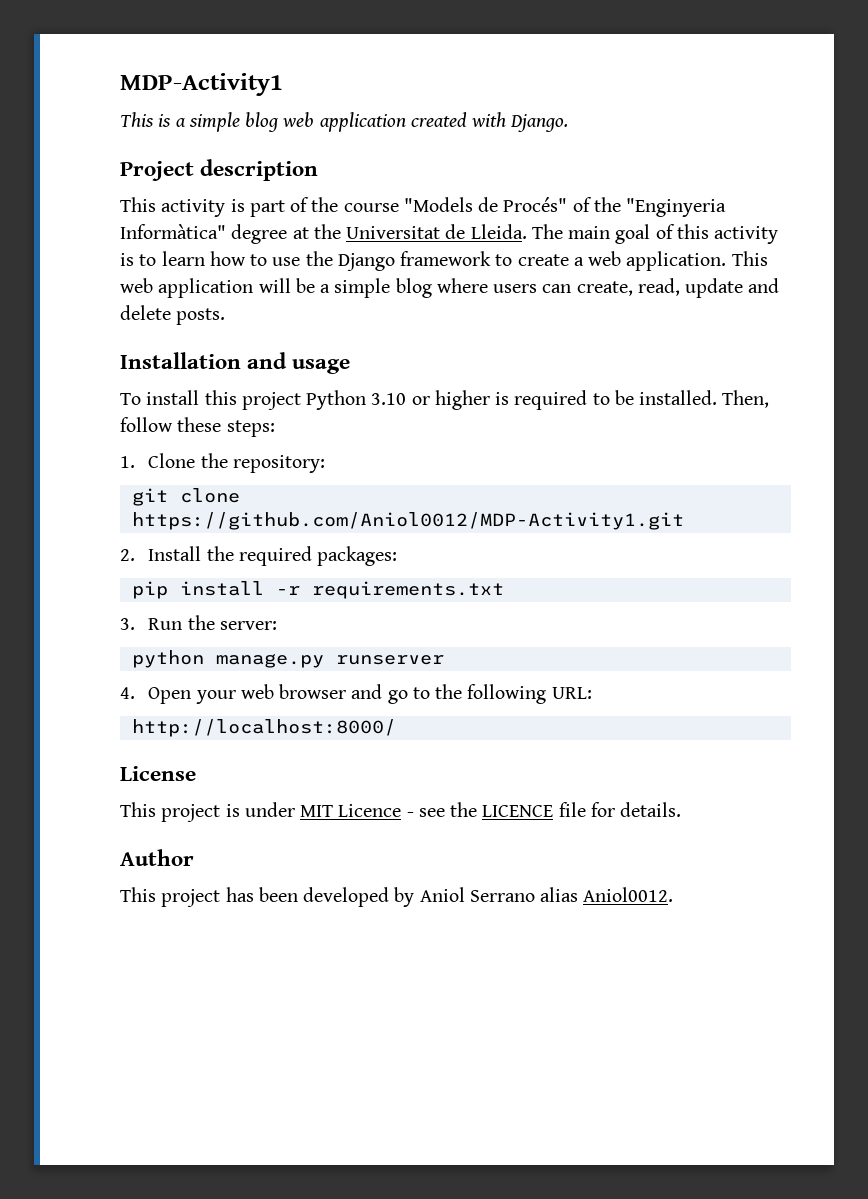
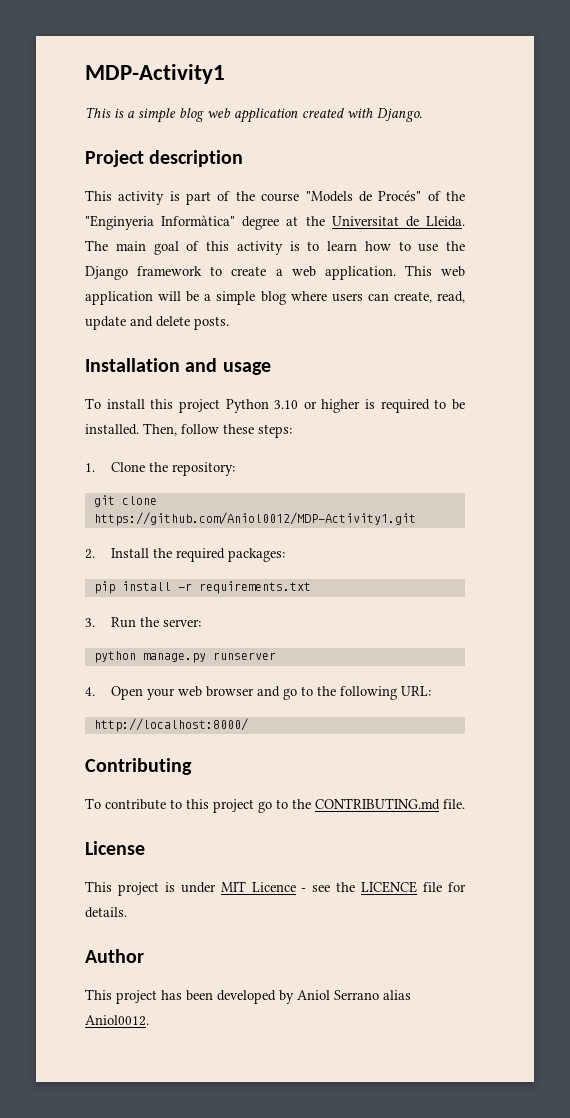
+ Contributing
+ To contribute to this project go to the CONTRIBUTING.md file.

